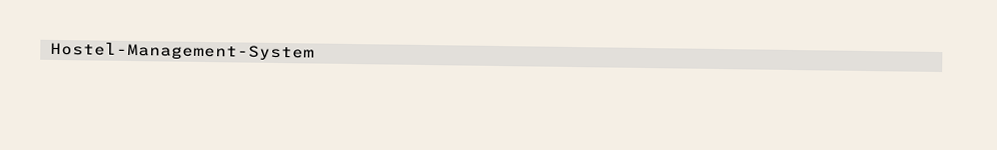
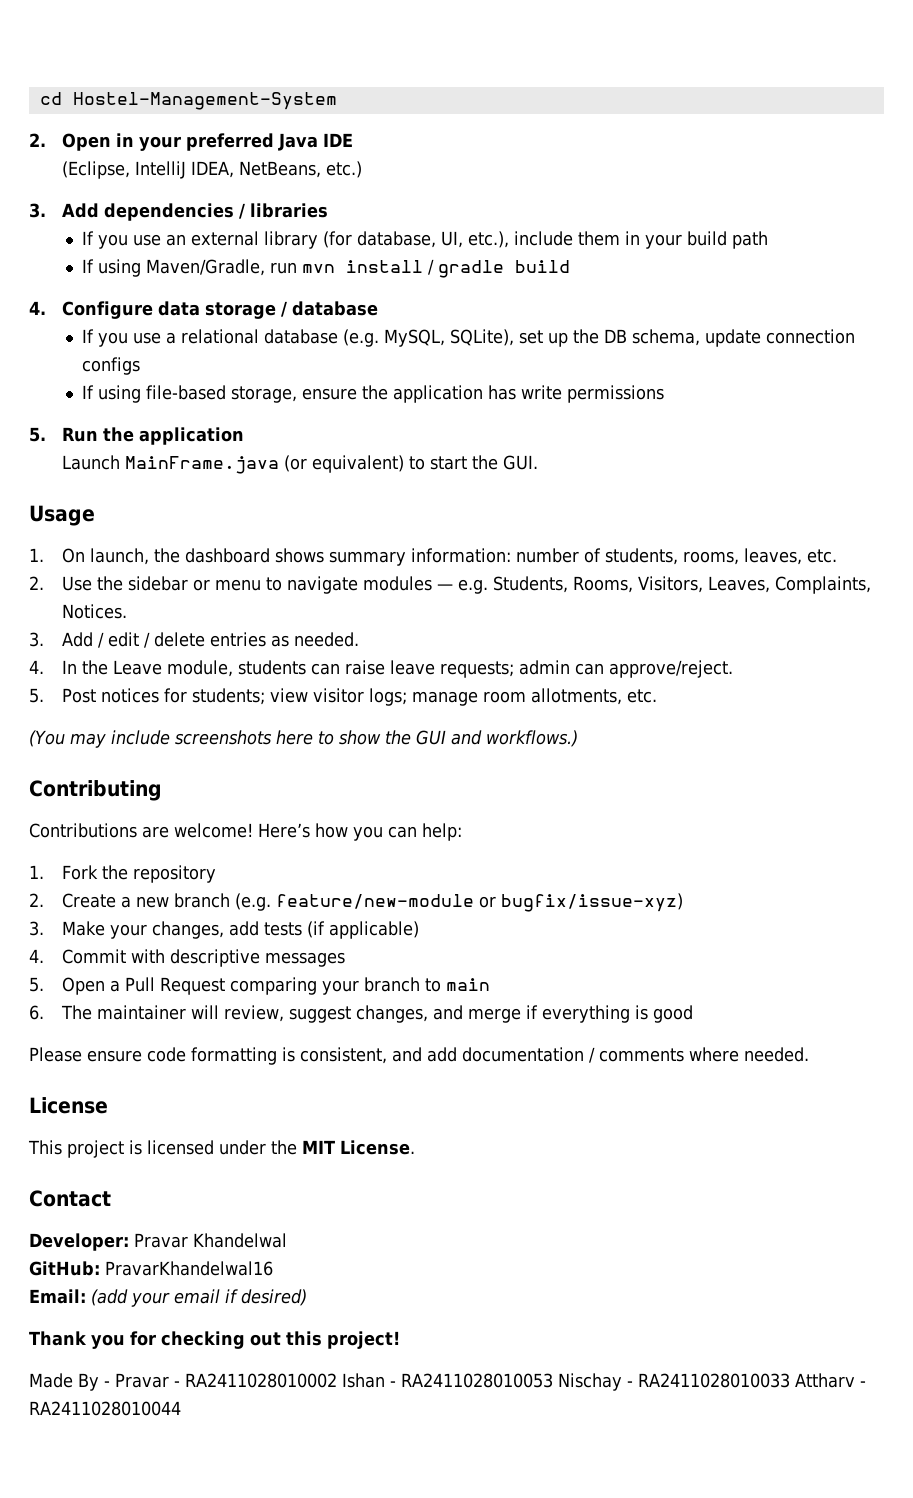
- Hostel-Management-System
+ cd Hostel-Management-System
+ 2. Open in your preferred Java IDE
+ (Eclipse, IntelliJ IDEA, NetBeans, etc.)
+ 3. Add dependencies / libraries
+ If you use an external library (for database, UI, etc.), include them in your build path
+ If using Maven/Gradle, run mvn install / gradle build
+ 4. Configure data storage / database
+ If you use a relational database (e.g. MySQL, SQLite), set up the DB schema, update connection configs
+ If using file-based storage, ensure the application has write permissions
+ 5. Run the application
+ Launch MainFrame.java (or equivalent) to start the GUI.
+ Usage
+ 1. On launch, the dashboard shows summary information: number of students, rooms, leaves, etc.
+ 2. Use the sidebar or menu to navigate modules — e.g. Students, Rooms, Visitors, Leaves, Complaints, Notices.
+ 3. Add / edit / delete entries as needed.
+ 4. In the Leave module, students can raise leave requests; admin can approve/reject.
+ 5. Post notices for students; view visitor logs; manage room allotments, etc.
+ (You may include screenshots here to show the GUI and workflows.)
+ Contributing
+ Contributions are welcome! Here’s how you can help:
+ 1. Fork the repository
+ 2. Create a new branch (e.g. feature/new-module or bugfix/issue-xyz)
+ 3. Make your changes, add tests (if applicable)
+ 4. Commit with descriptive messages
+ 5. Open a Pull Request comparing your branch to main
+ 6. The maintainer will review, suggest changes, and merge if everything is good
+ Please ensure code formatting is consistent, and add documentation / comments where needed.
+ License
+ This project is licensed under the MIT License.
+ Contact
+ Developer: Pravar Khandelwal
+ GitHub: PravarKhandelwal16
+ Email: (add your email if desired)
+ Thank you for checking out this project!
+ Made By - Pravar - RA2411028010002 Ishan - RA2411028010053 Nischay - RA2411028010033 Attharv - RA2411028010044

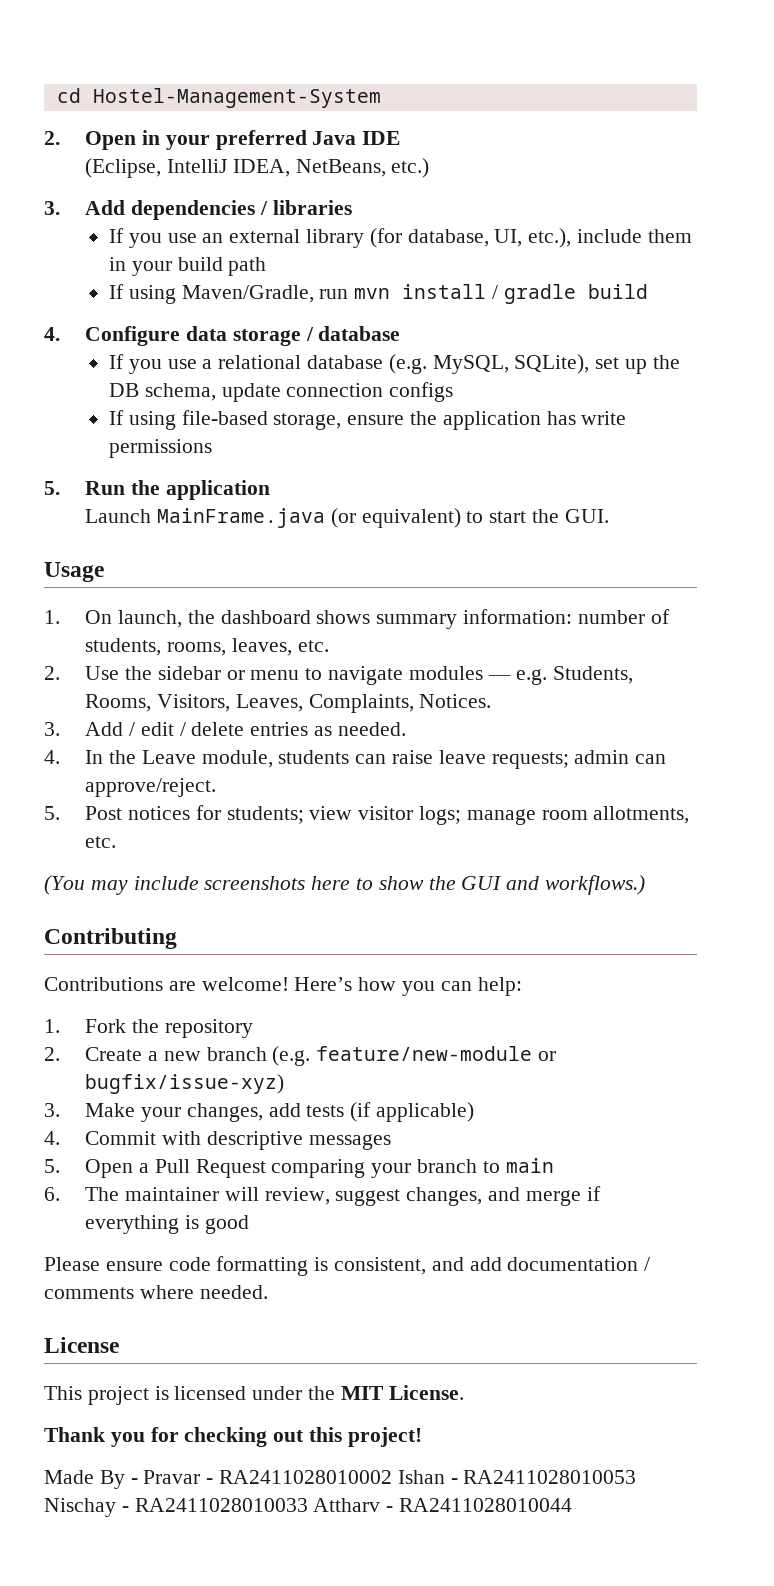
- Contact
- Developer: Pravar Khandelwal
- GitHub: PravarKhandelwal16
- Email: (add your email if desired)

